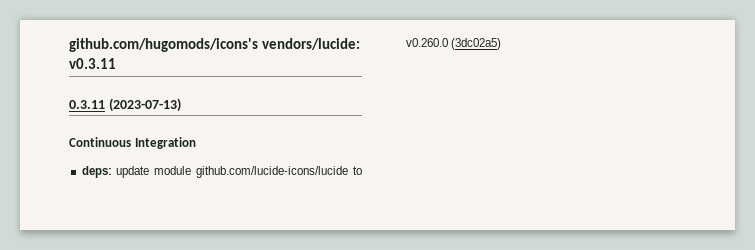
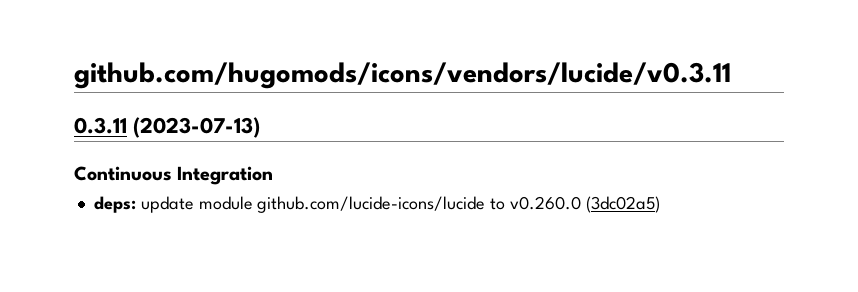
- github.com/hugomods/icons's vendors/lucide: v0.3.11
+ github.com/hugomods/icons/vendors/lucide/v0.3.11

